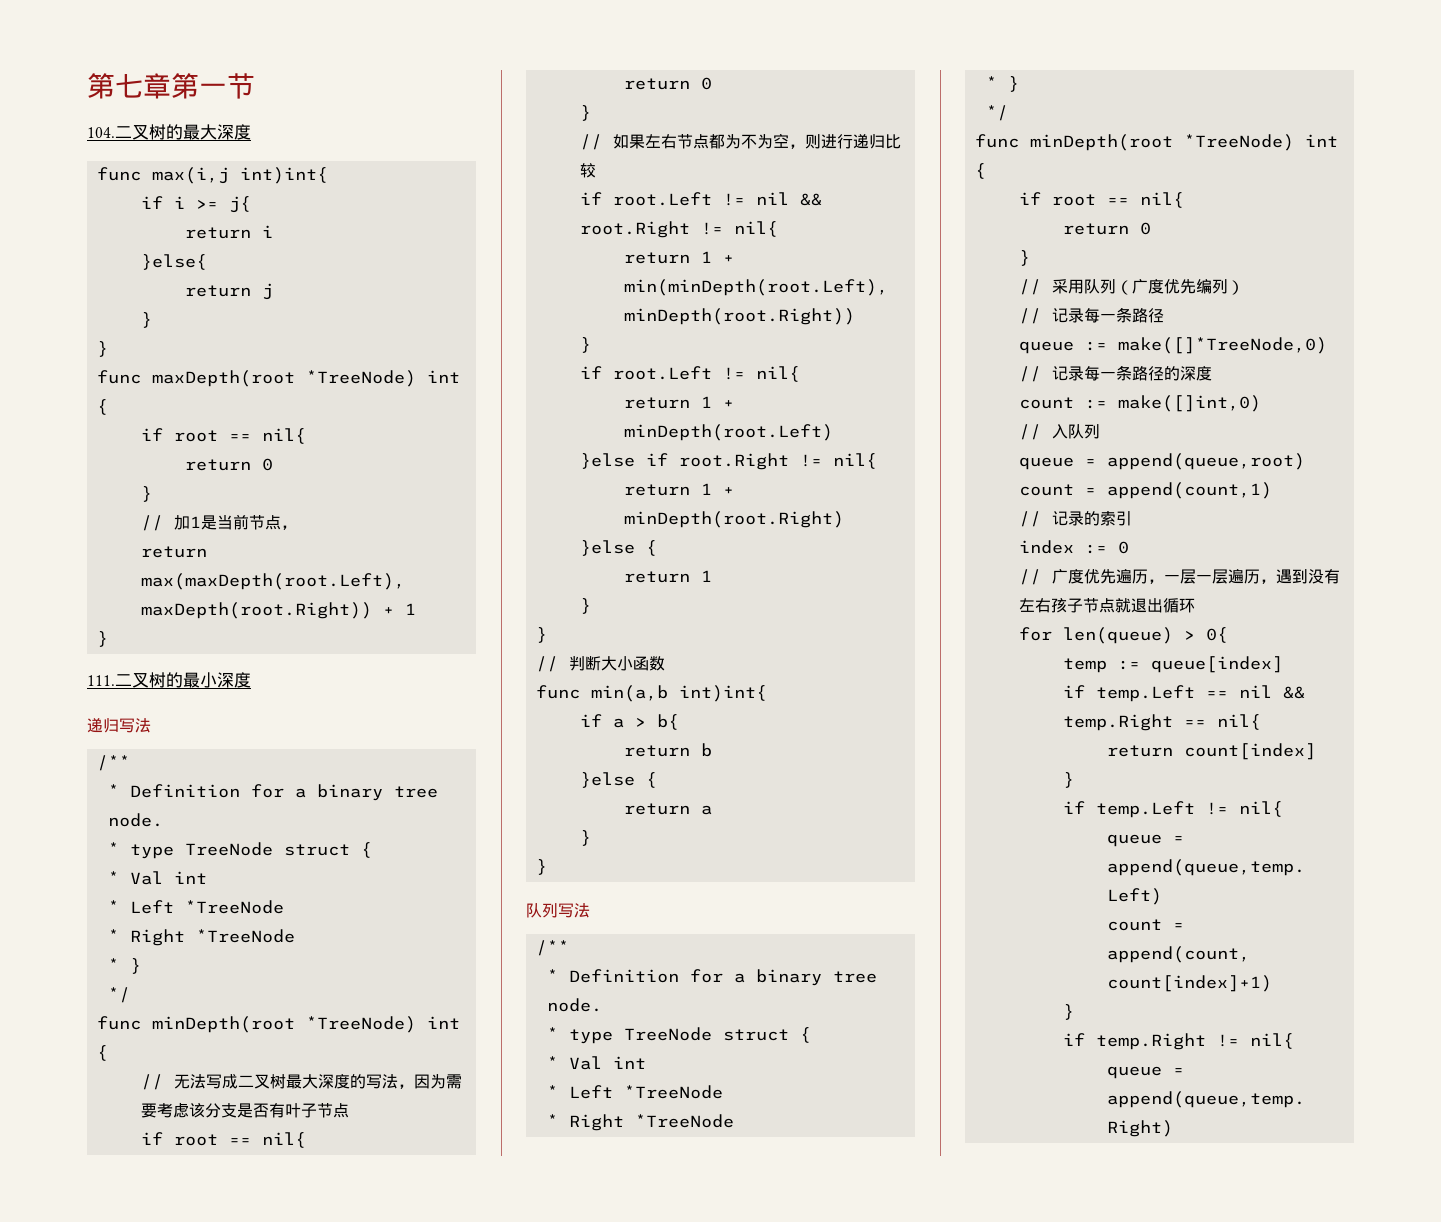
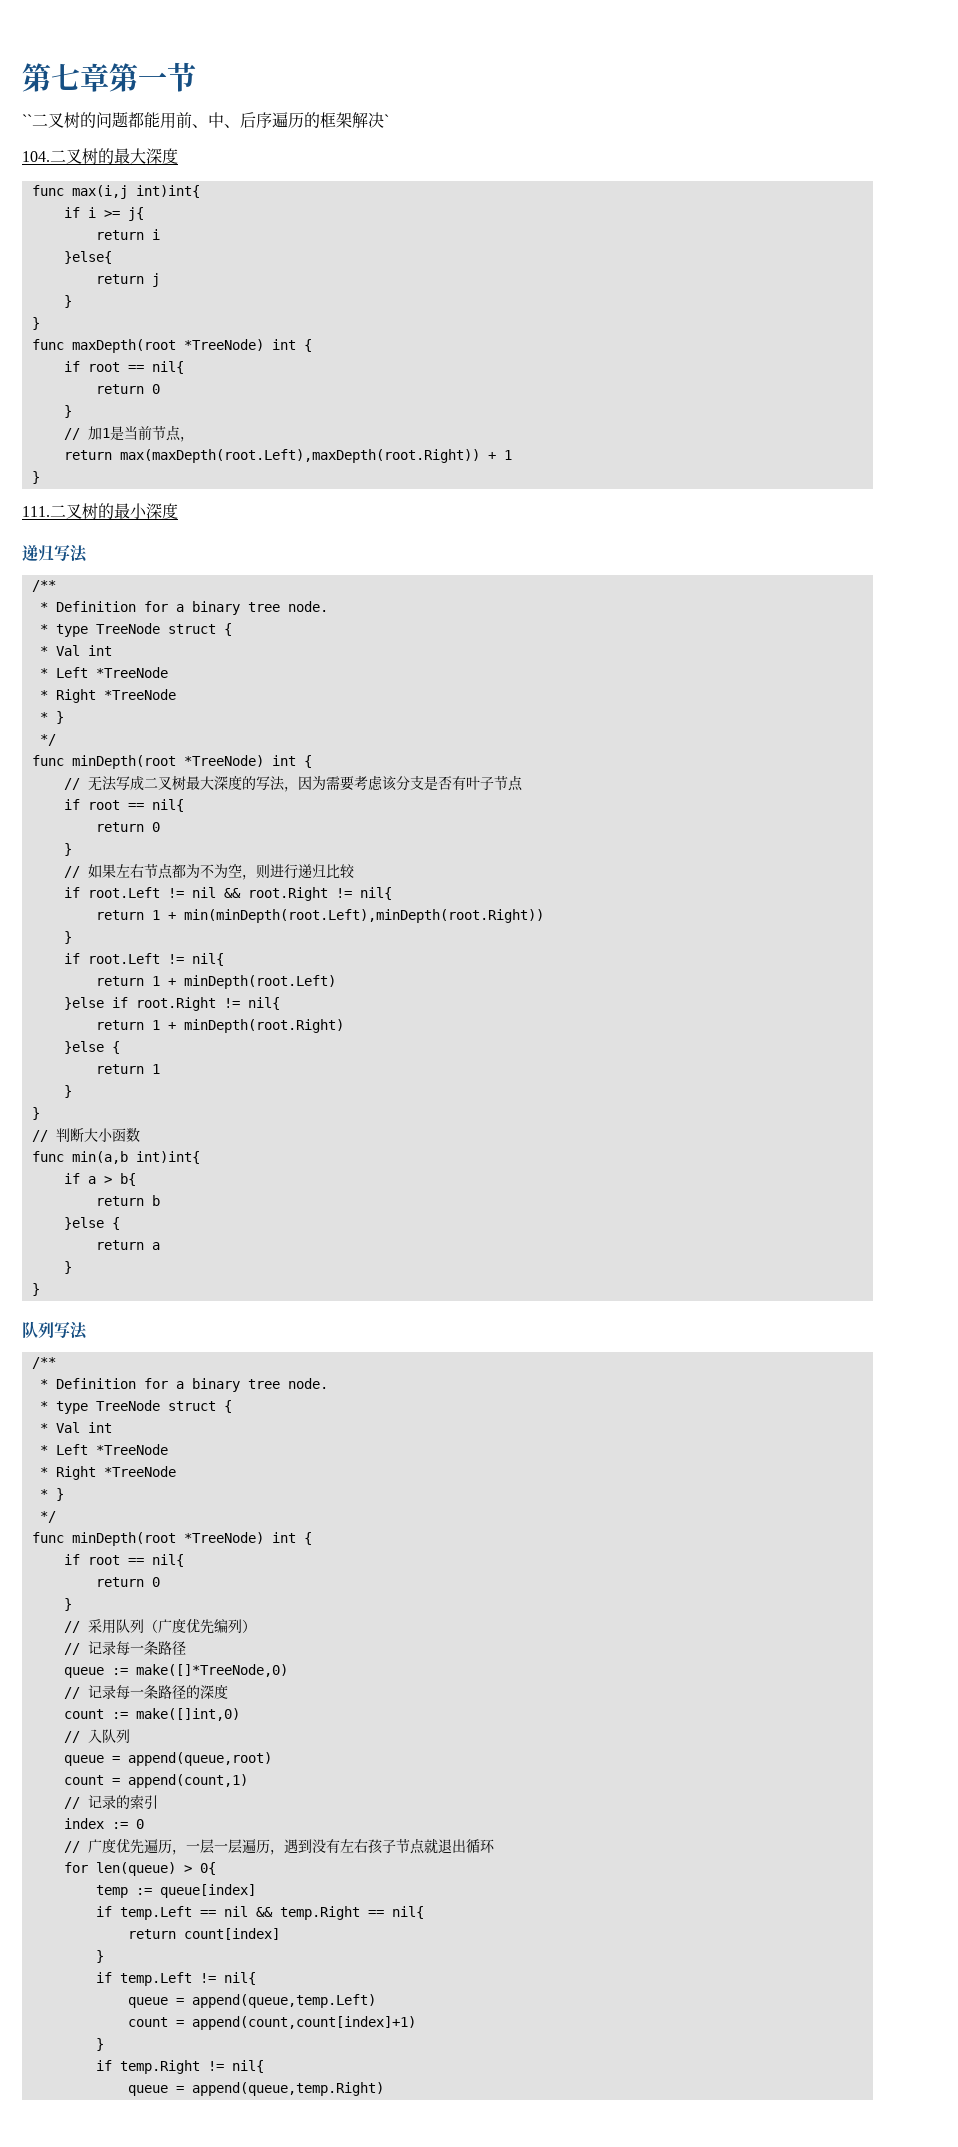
+ ``二叉树的问题都能用前、中、后序遍历的框架解决`

